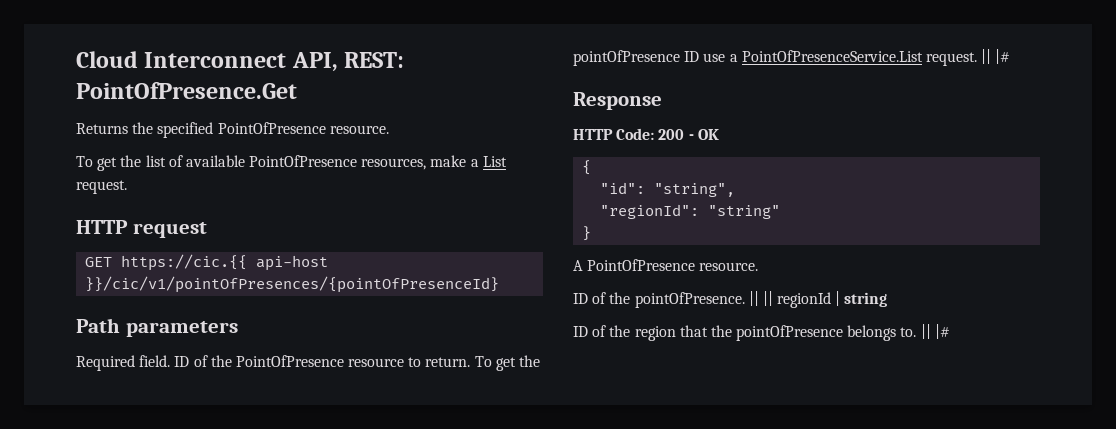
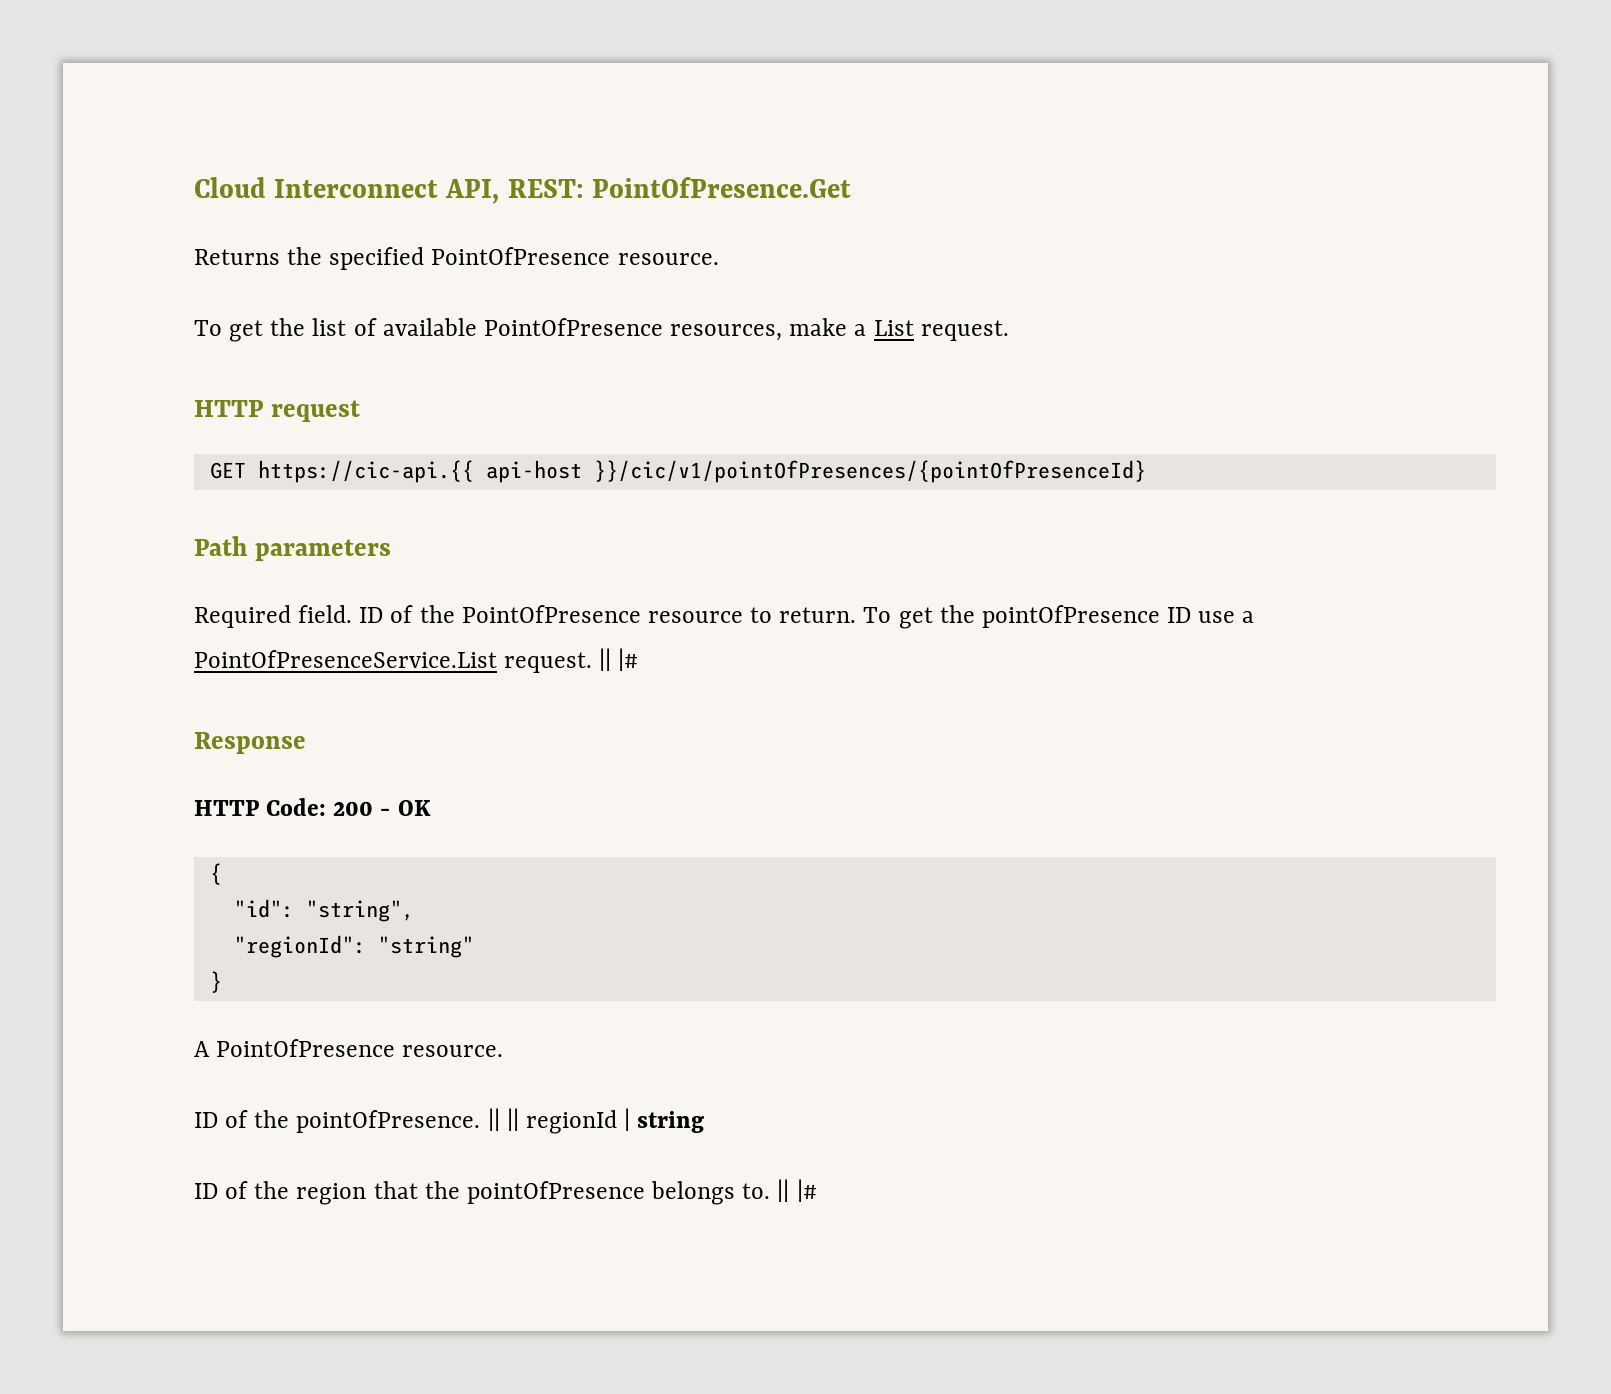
- GET https://cic.{{ api-host }}/cic/v1/pointOfPresences/{pointOfPresenceId}
+ GET https://cic-api.{{ api-host }}/cic/v1/pointOfPresences/{pointOfPresenceId}

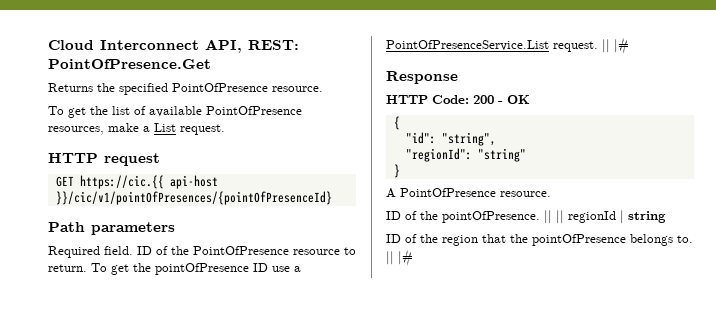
- GET https://cic-api.{{ api-host }}/cic/v1/pointOfPresences/{pointOfPresenceId}
+ GET https://cic.{{ api-host }}/cic/v1/pointOfPresences/{pointOfPresenceId}

